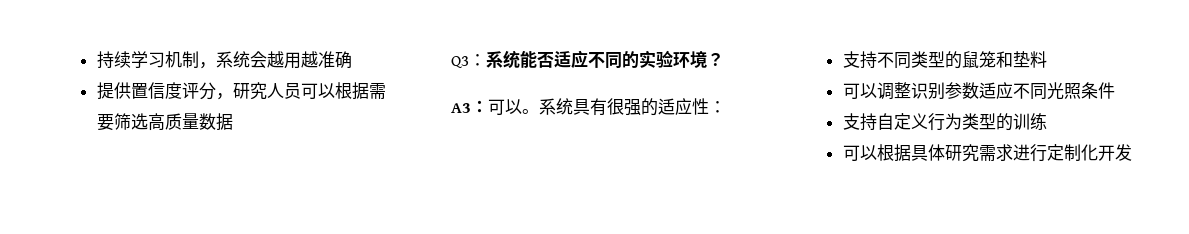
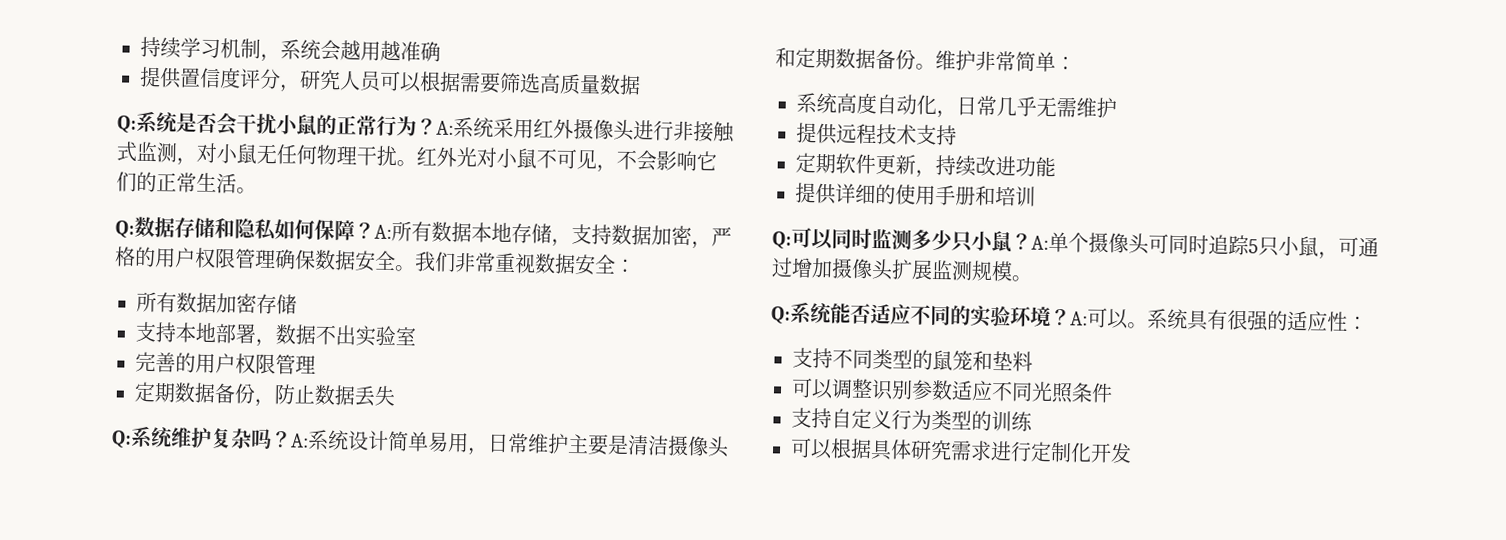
- Q3：系统能否适应不同的实验环境？
- A3：可以。
+ Q:系统是否会干扰小鼠的正常行为？A:系统采用红外摄像头进行非接触式监测，对小鼠无任何物理干扰。红外光对小鼠不可见，不会影响它们的正常生活。
+ Q:数据存储和隐私如何保障？A:所有数据本地存储，支持数据加密，严格的用户权限管理确保数据安全。我们非常重视数据安全：
+ 所有数据加密存储
+ 支持本地部署，数据不出实验室
+ 完善的用户权限管理
+ 定期数据备份，防止数据丢失
+ Q:系统维护复杂吗？A:系统设计简单易用，日常维护主要是清洁摄像头和定期数据备份。维护非常简单：
+ 系统高度自动化，日常几乎无需维护
+ 提供远程技术支持
+ 定期软件更新，持续改进功能
+ 提供详细的使用手册和培训
+ Q:可以同时监测多少只小鼠？A:单个摄像头可同时追踪5只小鼠，可通过增加摄像头扩展监测规模。
+ Q:系统能否适应不同的实验环境？A:可以。

